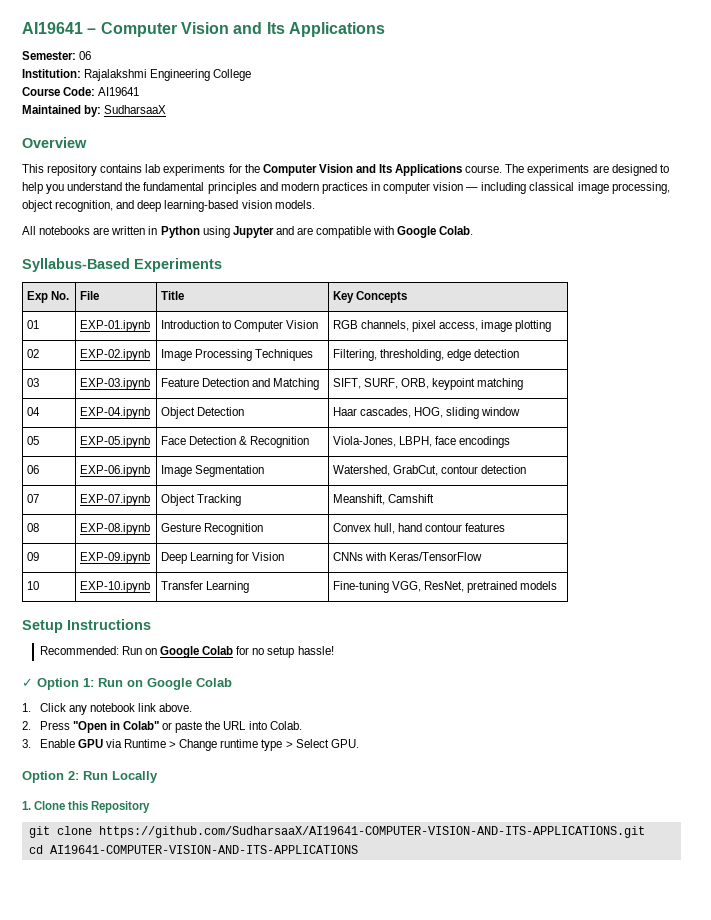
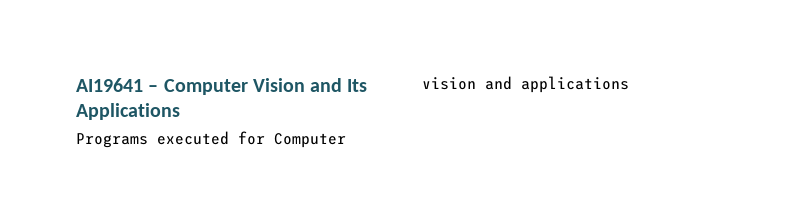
- Semester: 06
- Institution: Rajalakshmi Engineering College
- Course Code: AI19641
- Maintained by: SudharsaaX
- Overview
- This repository contains lab experiments for the Computer Vision and Its Applications course. The experiments are designed to help you understand the fundamental principles and modern practices in computer vision — including classical image processing, object recognition, and deep learning-based vision models.
- All notebooks are written in Python using Jupyter and are compatible with Google Colab.
- Syllabus-Based Experiments
- Exp No. | File | Title | Key Concepts
- 01 | EXP-01.ipynb | Introduction to Computer Vision | RGB channels, pixel access, image plotting
- 02 | EXP-02.ipynb | Image Processing Techniques | Filtering, thresholding, edge detection
- 03 | EXP-03.ipynb | Feature Detection and Matching | SIFT, SURF, ORB, keypoint matching
- 04 | EXP-04.ipynb | Object Detection | Haar cascades, HOG, sliding window
- 05 | EXP-05.ipynb | Face Detection & Recognition | Viola-Jones, LBPH, face encodings
- 06 | EXP-06.ipynb | Image Segmentation | Watershed, GrabCut, contour detection
- 07 | EXP-07.ipynb | Object Tracking | Meanshift, Camshift
- 08 | EXP-08.ipynb | Gesture Recognition | Convex hull, hand contour features
- 09 | EXP-09.ipynb | Deep Learning for Vision | CNNs with Keras/TensorFlow
- 10 | EXP-10.ipynb | Transfer Learning | Fine-tuning VGG, ResNet, pretrained models
- Setup Instructions
- Recommended: Run on Google Colab for no setup hassle!
- ✓ Option 1: Run on Google Colab
- 1. Click any notebook link above.
- 2. Press "Open in Colab" or paste the URL into Colab.
- 3. Enable GPU via Runtime > Change runtime type > Select GPU.
- Option 2: Run Locally
- 1. Clone this Repository
- git clone https://github.com/SudharsaaX/AI19641-COMPUTER-VISION-AND-ITS-APPLICATIONS.git
- cd AI19641-COMPUTER-VISION-AND-ITS-APPLICATIONS
+ Programs executed for Computer vision and applications

